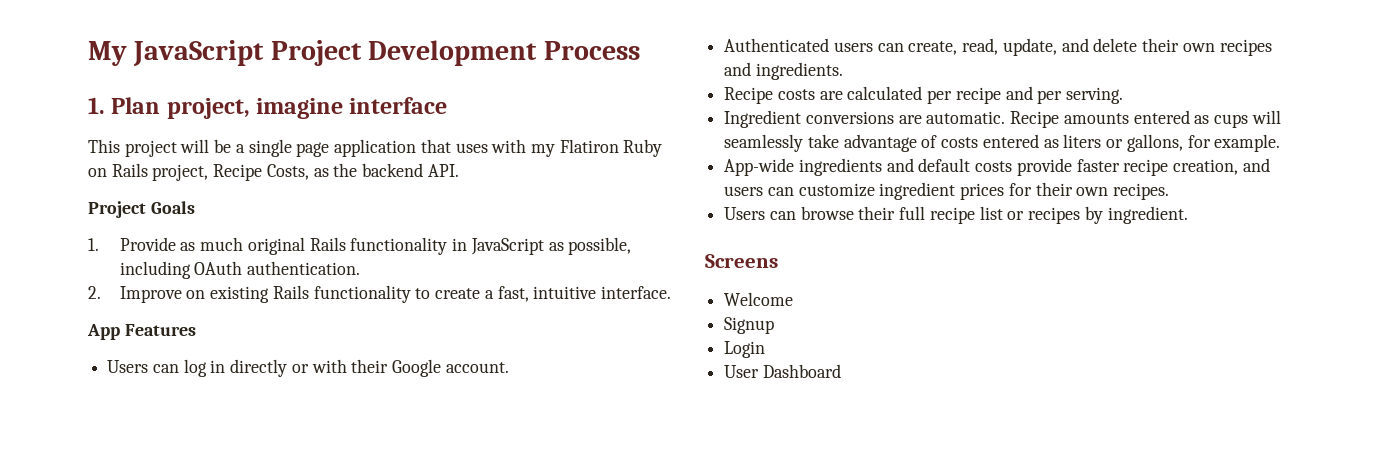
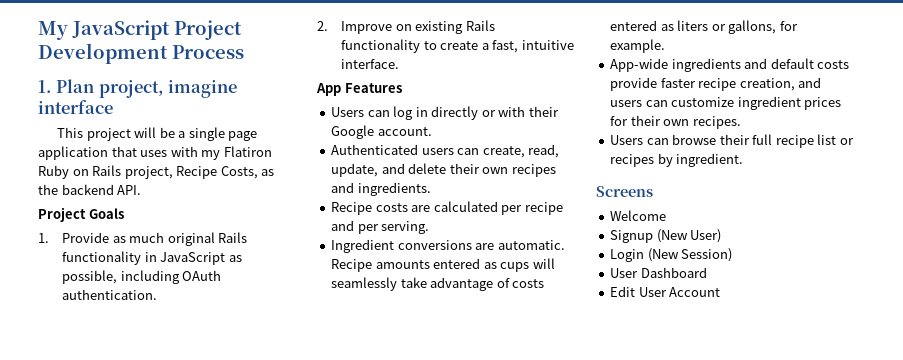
- Signup
+ Signup (New User)
- Login
+ Login (New Session)
+ Edit User Account

